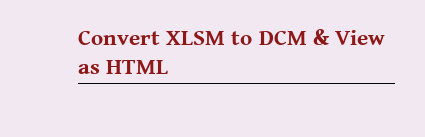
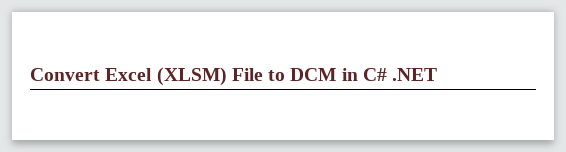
- Convert XLSM to DCM & View as HTML
+ Convert Excel (XLSM) File to DCM in C# .NET

